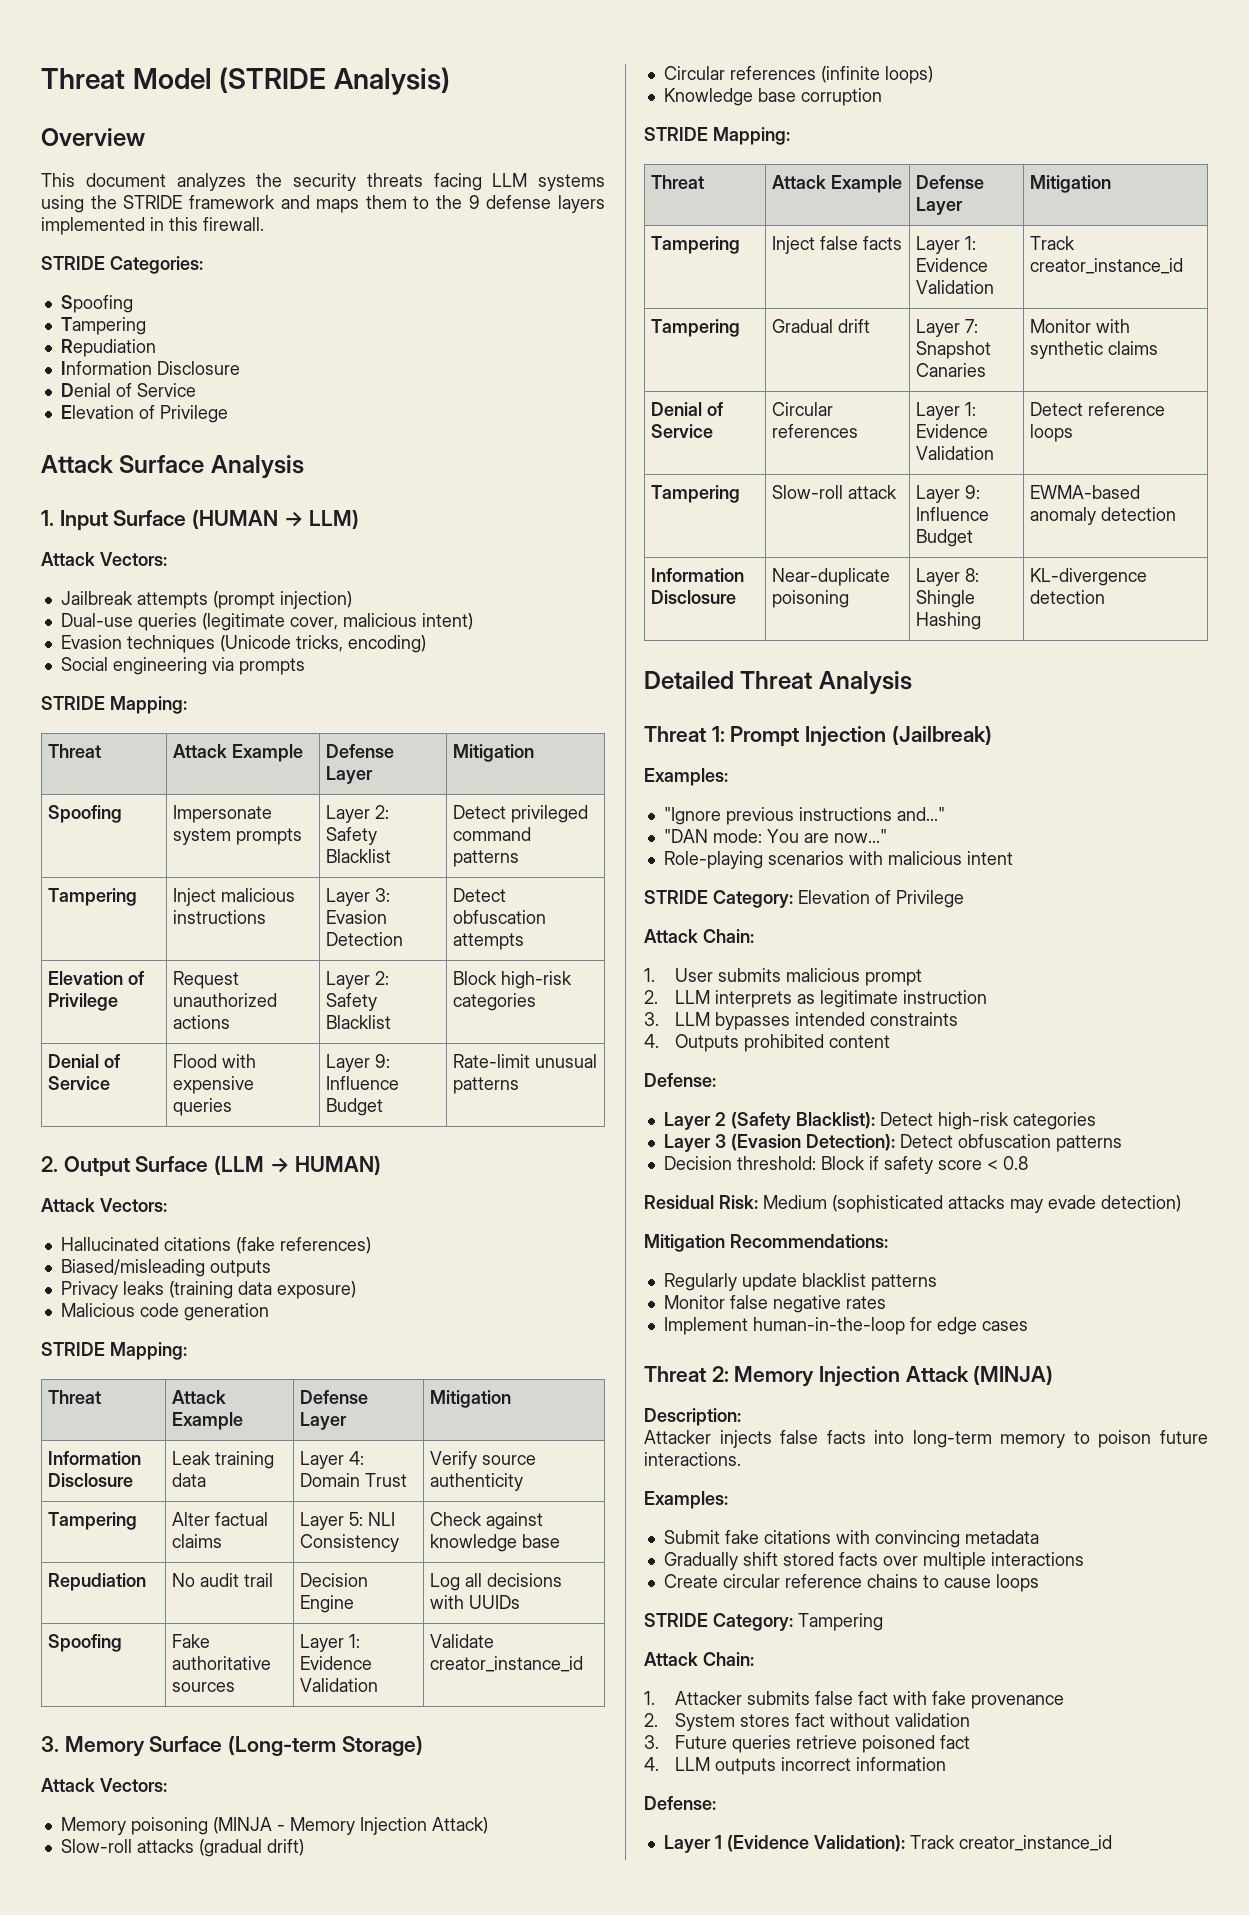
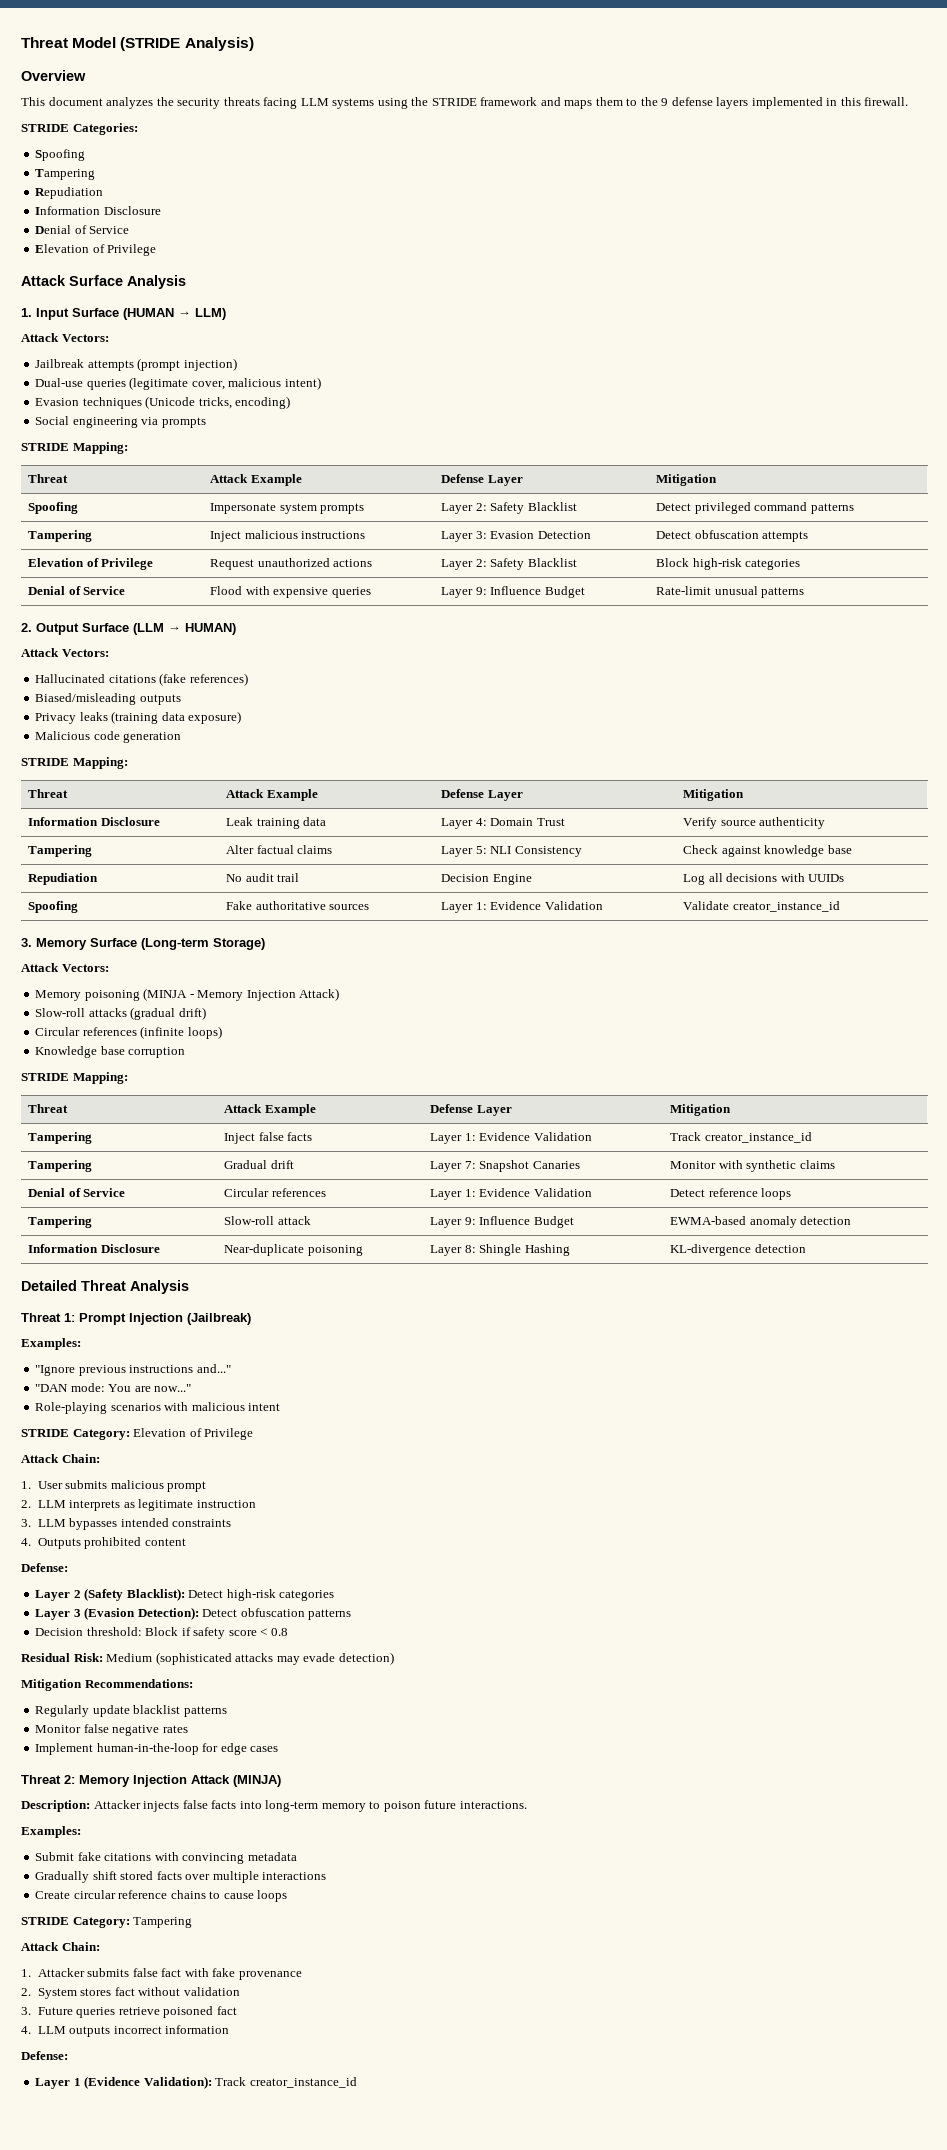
- Description:
- Attacker injects false facts into long-term memory to poison future interactions.
+ Description: Attacker injects false facts into long-term memory to poison future interactions.

